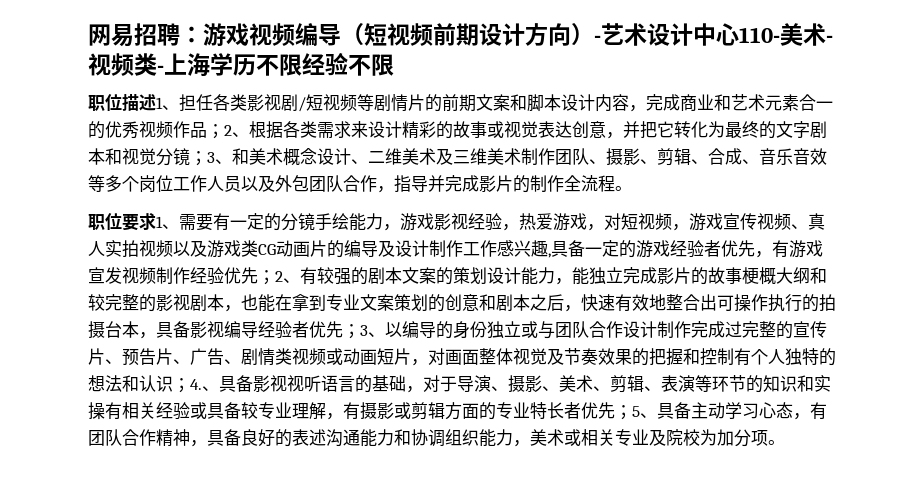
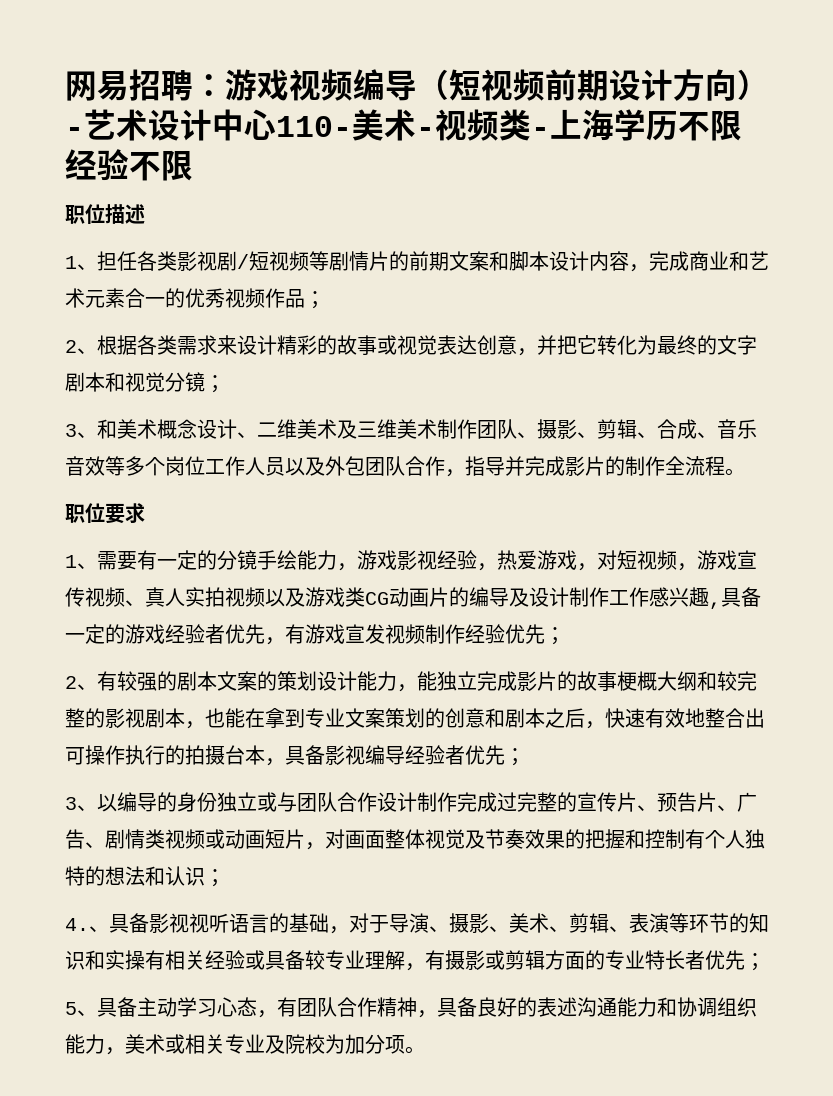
- 职位描述1、担任各类影视剧/短视频等剧情片的前期文案和脚本设计内容，完成商业和艺术元素合一的优秀视频作品；2、根据各类需求来设计精彩的故事或视觉表达创意，并把它转化为最终的文字剧本和视觉分镜；3、和美术概念设计、二维美术及三维美术制作团队、摄影、剪辑、合成、音乐音效等多个岗位工作人员以及外包团队合作，指导并完成影片的制作全流程。
+ 职位描述
+ 1、担任各类影视剧/短视频等剧情片的前期文案和脚本设计内容，完成商业和艺术元素合一的优秀视频作品；
+ 2、根据各类需求来设计精彩的故事或视觉表达创意，并把它转化为最终的文字剧本和视觉分镜；
+ 3、和美术概念设计、二维美术及三维美术制作团队、摄影、剪辑、合成、音乐音效等多个岗位工作人员以及外包团队合作，指导并完成影片的制作全流程。
- 职位要求1、需要有一定的分镜手绘能力，游戏影视经验，热爱游戏，对短视频，游戏宣传视频、真人实拍视频以及游戏类CG动画片的编导及设计制作工作感兴趣,具备一定的游戏经验者优先，有游戏宣发视频制作经验优先；2、有较强的剧本文案的策划设计能力，能独立完成影片的故事梗概大纲和较完整的影视剧本，也能在拿到专业文案策划的创意和剧本之后，快速有效地整合出可操作执行的拍摄台本，具备影视编导经验者优先；3、以编导的身份独立或与团队合作设计制作完成过完整的宣传片、预告片、广告、剧情类视频或动画短片，对画面整体视觉及节奏效果的把握和控制有个人独特的想法和认识；4.、具备影视视听语言的基础，对于导演、摄影、美术、剪辑、表演等环节的知识和实操有相关经验或具备较专业理解，有摄影或剪辑方面的专业特长者优先；5、具备主动学习心态，有团队合作精神，具备良好的表述沟通能力和协调组织能力，美术或相关专业及院校为加分项。
+ 职位要求
+ 1、需要有一定的分镜手绘能力，游戏影视经验，热爱游戏，对短视频，游戏宣传视频、真人实拍视频以及游戏类CG动画片的编导及设计制作工作感兴趣,具备一定的游戏经验者优先，有游戏宣发视频制作经验优先；
+ 2、有较强的剧本文案的策划设计能力，能独立完成影片的故事梗概大纲和较完整的影视剧本，也能在拿到专业文案策划的创意和剧本之后，快速有效地整合出可操作执行的拍摄台本，具备影视编导经验者优先；
+ 3、以编导的身份独立或与团队合作设计制作完成过完整的宣传片、预告片、广告、剧情类视频或动画短片，对画面整体视觉及节奏效果的把握和控制有个人独特的想法和认识；
+ 4.、具备影视视听语言的基础，对于导演、摄影、美术、剪辑、表演等环节的知识和实操有相关经验或具备较专业理解，有摄影或剪辑方面的专业特长者优先；
+ 5、具备主动学习心态，有团队合作精神，具备良好的表述沟通能力和协调组织能力，美术或相关专业及院校为加分项。

